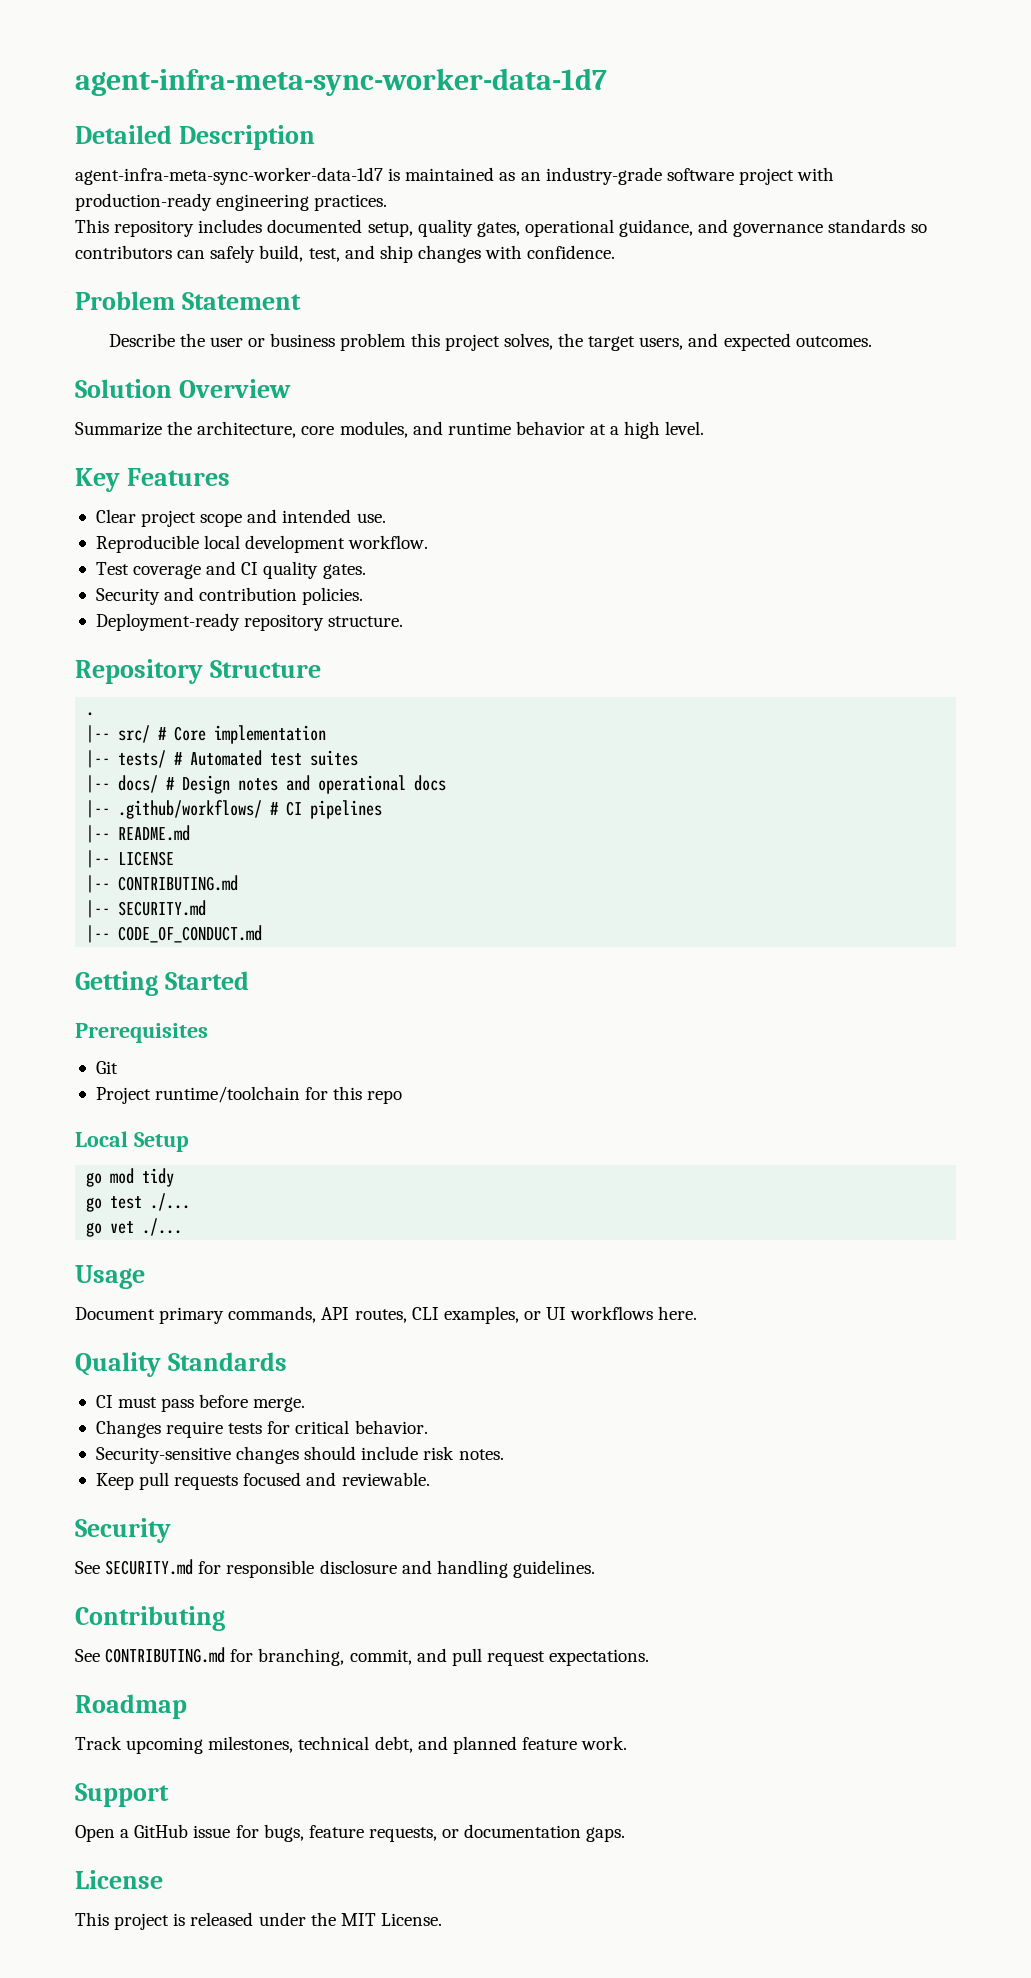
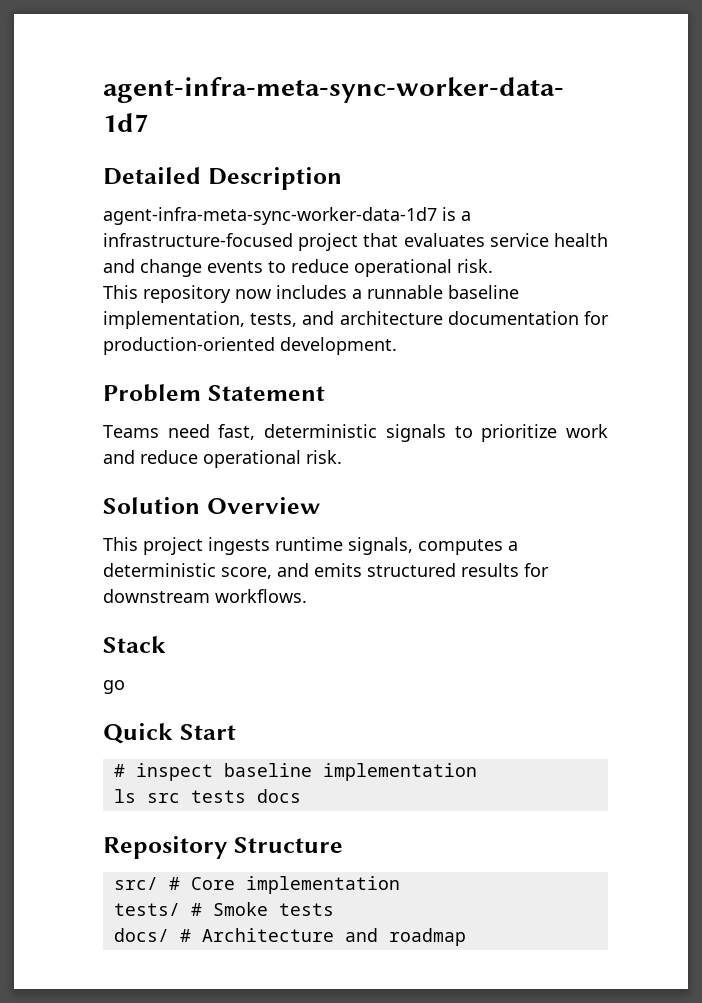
- agent-infra-meta-sync-worker-data-1d7 is maintained as an industry-grade software project with production-ready engineering practices.
- This repository includes documented setup, quality gates, operational guidance, and governance standards so contributors can safely build, test, and ship changes with confidence.
+ agent-infra-meta-sync-worker-data-1d7 is a infrastructure-focused project that evaluates service health and change events to reduce operational risk.
+ This repository now includes a runnable baseline implementation, tests, and architecture documentation for production-oriented development.
  Problem Statement
- Describe the user or business problem this project solves, the target users, and expected outcomes.
+ Teams need fast, deterministic signals to prioritize work and reduce operational risk.
  Solution Overview
- Summarize the architecture, core modules, and runtime behavior at a high level.
- Key Features
- Clear project scope and intended use.
- Reproducible local development workflow.
- Test coverage and CI quality gates.
- Security and contribution policies.
- Deployment-ready repository structure.
+ This project ingests runtime signals, computes a deterministic score, and emits structured results for downstream workflows.
+ Stack
+ go
+ Quick Start
+ # inspect baseline implementation
+ ls src tests docs
- .
- |-- src/ # Core implementation
+ src/ # Core implementation
- |-- tests/ # Automated test suites
- |-- docs/ # Design notes and operational docs
- |-- .github/workflows/ # CI pipelines
- |-- README.md
- |-- LICENSE
- |-- CONTRIBUTING.md
- |-- SECURITY.md
- |-- CODE_OF_CONDUCT.md
- Getting Started
- Prerequisites
- Git
- Project runtime/toolchain for this repo
- Local Setup
- go mod tidy
- go test ./...
- go vet ./...
- Usage
- Document primary commands, API routes, CLI examples, or UI workflows here.
- Quality Standards
- CI must pass before merge.
- Changes require tests for critical behavior.
- Security-sensitive changes should include risk notes.
- Keep pull requests focused and reviewable.
- Security
- See SECURITY.md for responsible disclosure and handling guidelines.
- Contributing
- See CONTRIBUTING.md for branching, commit, and pull request expectations.
- Roadmap
- Track upcoming milestones, technical debt, and planned feature work.
- Support
- Open a GitHub issue for bugs, feature requests, or documentation gaps.
- License
- This project is released under the MIT License.
+ tests/ # Smoke tests
+ docs/ # Architecture and roadmap

